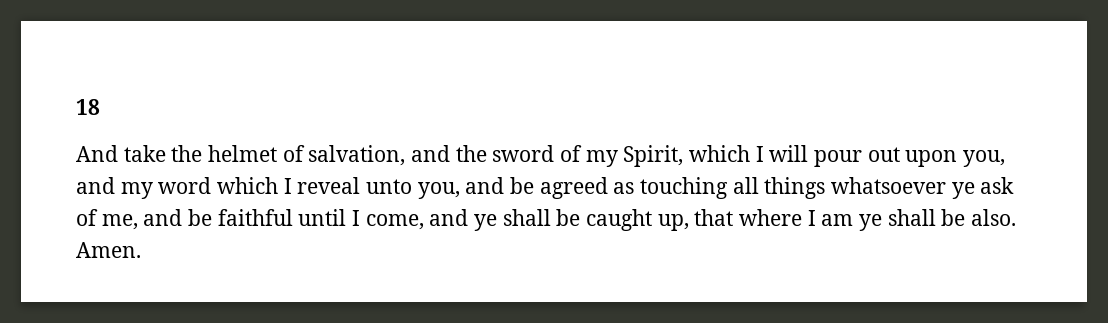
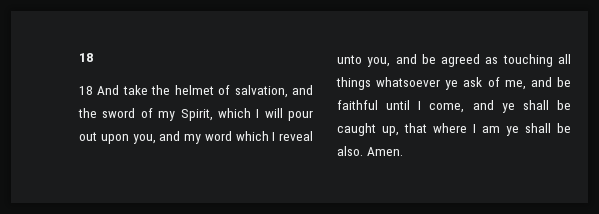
- And take the helmet of salvation, and the sword of my Spirit, which I will pour out upon you, and my word which I reveal unto you, and be agreed as touching all things whatsoever ye ask of me, and be faithful until I come, and ye shall be caught up, that where I am ye shall be also.
+ 18 And take the helmet of salvation, and the sword of my Spirit, which I will pour out upon you, and my word which I reveal unto you, and be agreed as touching all things whatsoever ye ask of me, and be faithful until I come, and ye shall be caught up, that where I am ye shall be also.

